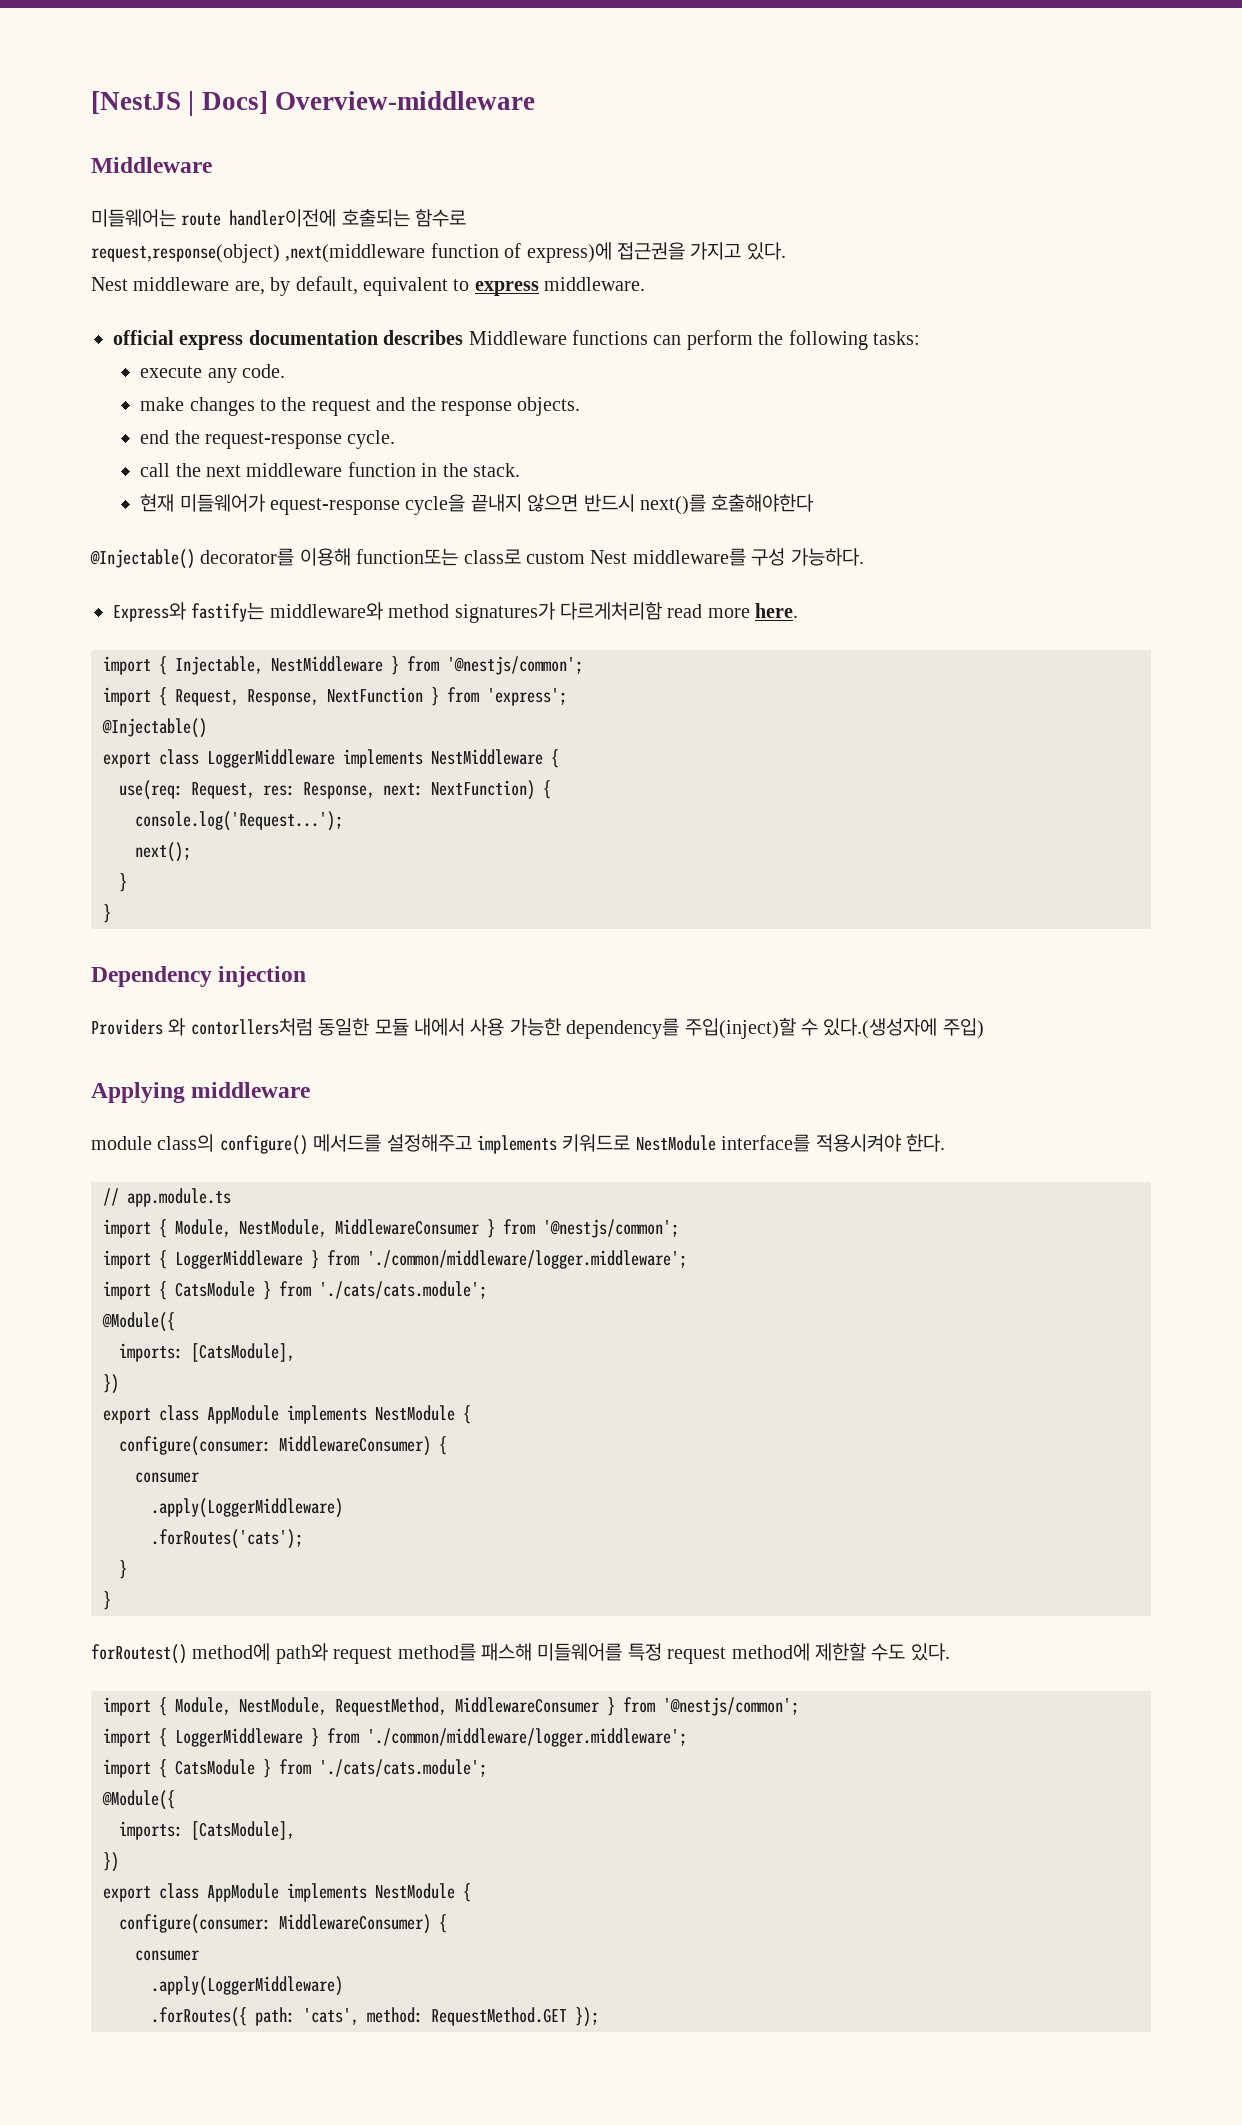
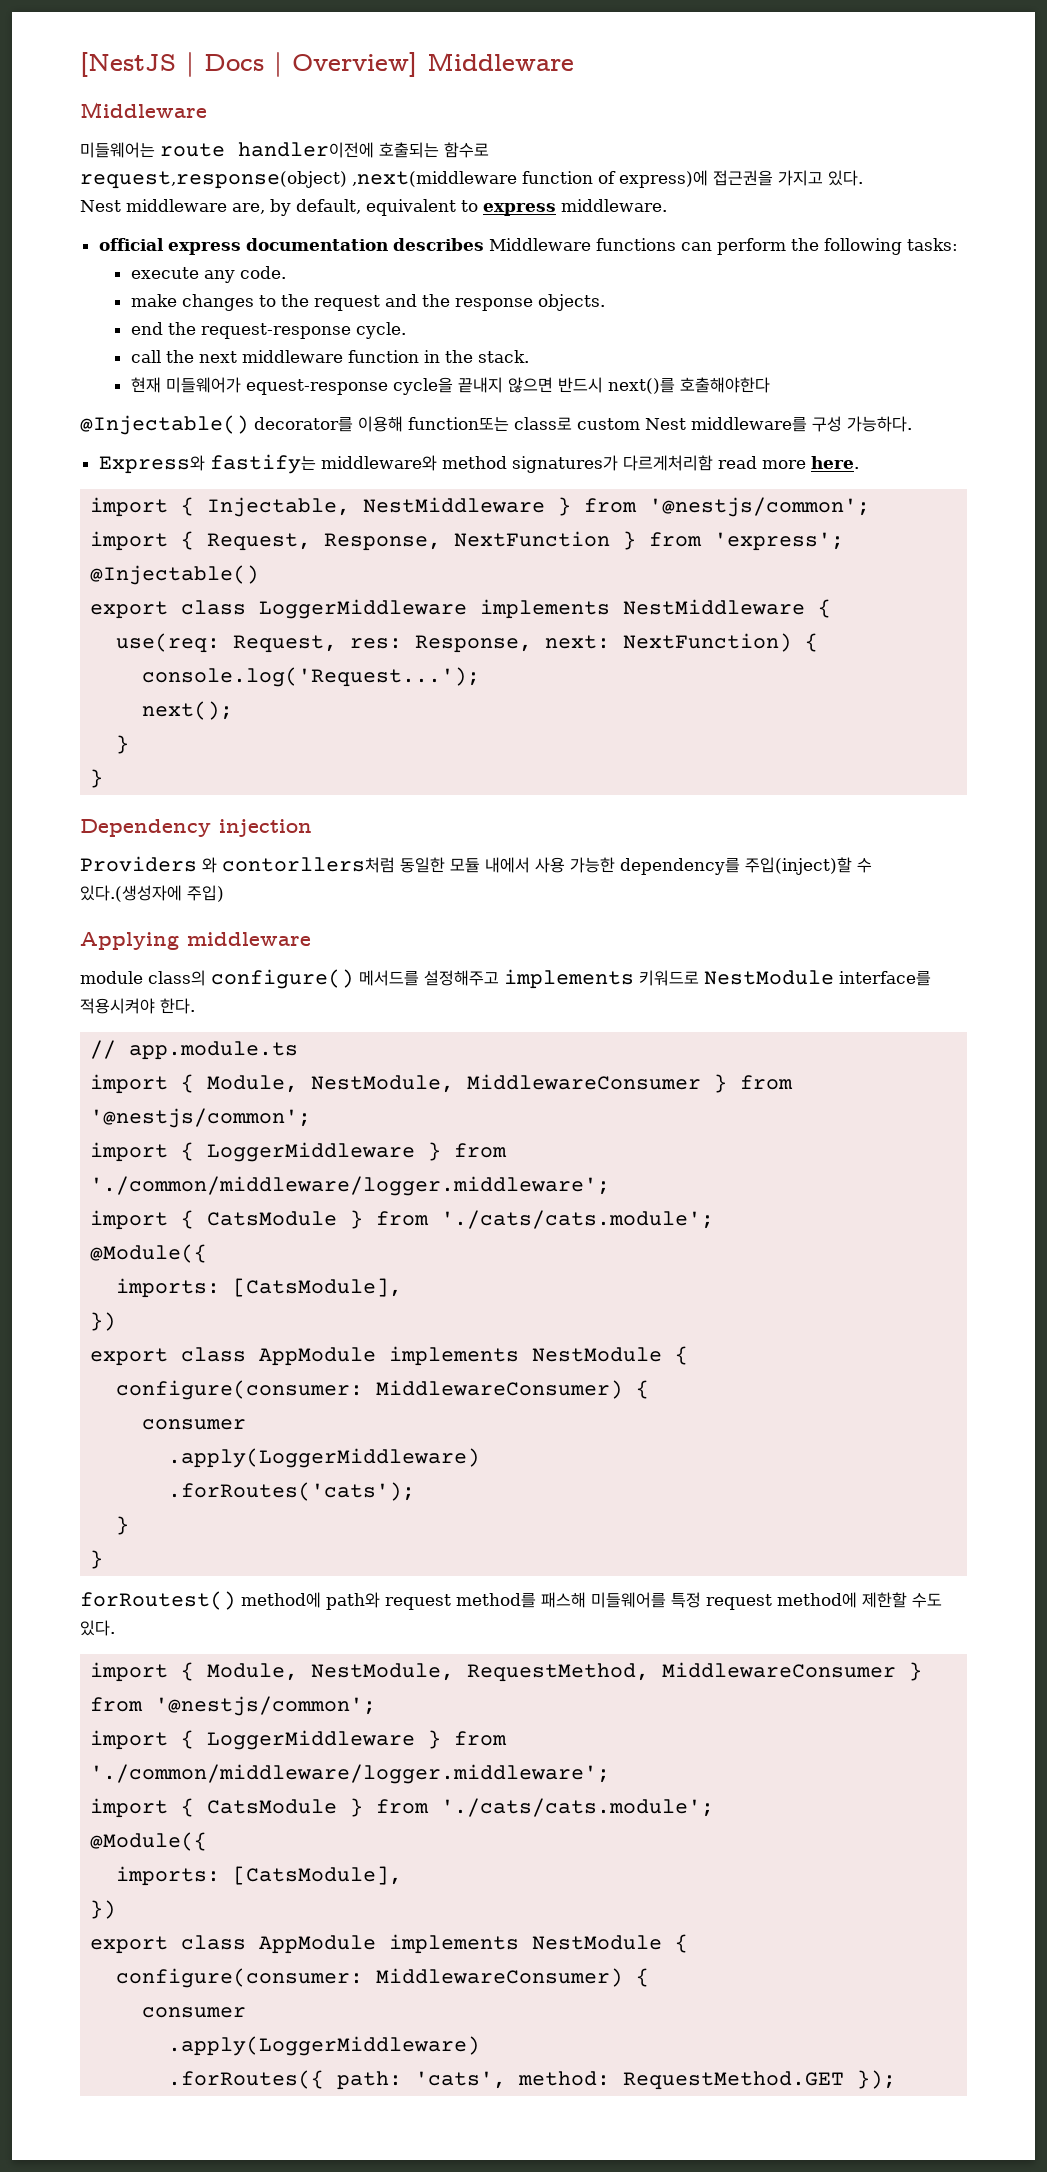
- [NestJS | Docs] Overview-middleware
+ [NestJS | Docs | Overview] Middleware

